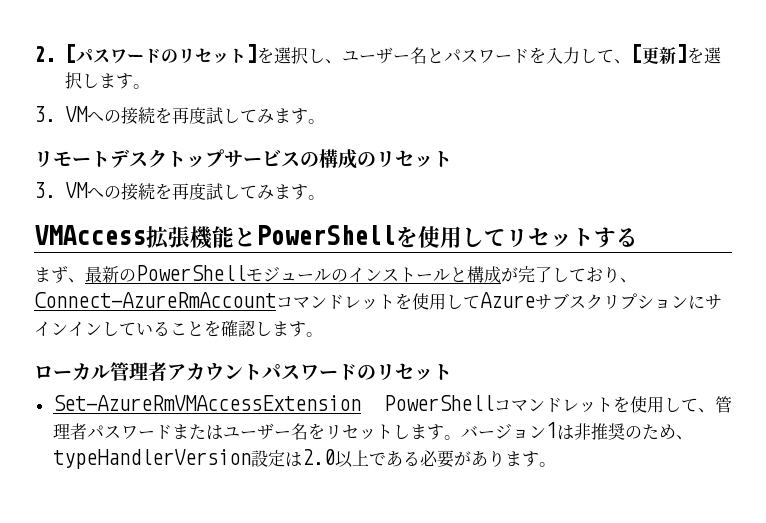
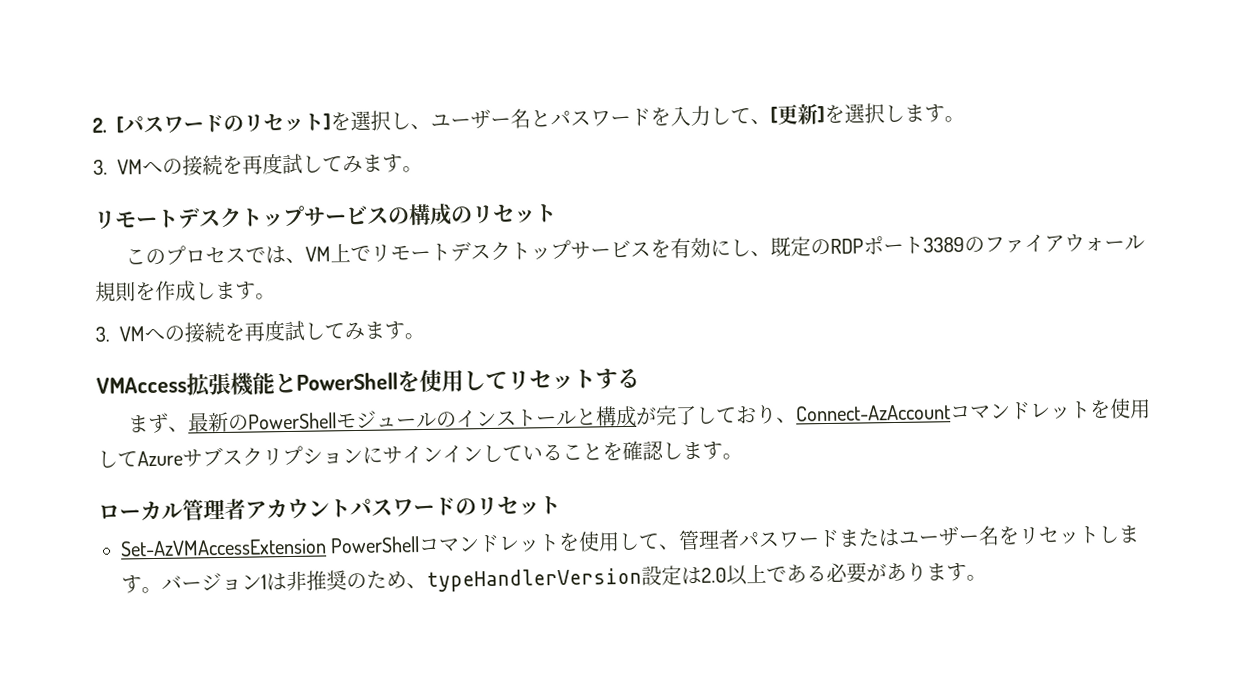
+ このプロセスでは、VM上でリモートデスクトップサービスを有効にし、既定のRDPポート3389のファイアウォール規則を作成します。
- まず、最新のPowerShellモジュールのインストールと構成が完了しており、Connect-AzureRmAccountコマンドレットを使用してAzureサブスクリプションにサインインしていることを確認します。
+ まず、最新のPowerShellモジュールのインストールと構成が完了しており、Connect-AzAccountコマンドレットを使用してAzureサブスクリプションにサインインしていることを確認します。
- Set-AzureRmVMAccessExtension PowerShellコマンドレットを使用して、管理者パスワードまたはユーザー名をリセットします。
+ Set-AzVMAccessExtension PowerShellコマンドレットを使用して、管理者パスワードまたはユーザー名をリセットします。

